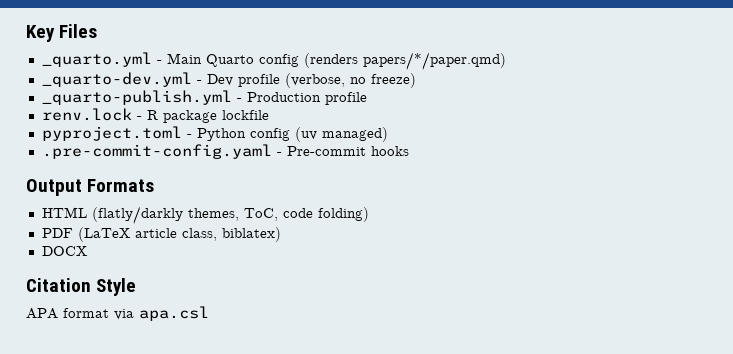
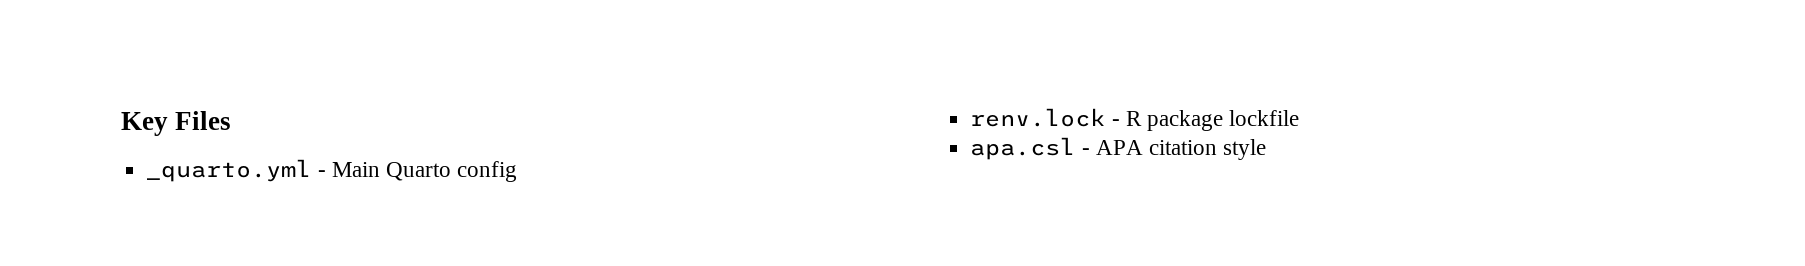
- _quarto.yml - Main Quarto config (renders papers/*/paper.qmd)
- _quarto-dev.yml - Dev profile (verbose, no freeze)
- _quarto-publish.yml - Production profile
+ _quarto.yml - Main Quarto config
- pyproject.toml - Python config (uv managed)
- .pre-commit-config.yaml - Pre-commit hooks
- Output Formats
- HTML (flatly/darkly themes, ToC, code folding)
- PDF (LaTeX article class, biblatex)
- DOCX
- Citation Style
- APA format via apa.csl
+ apa.csl - APA citation style

